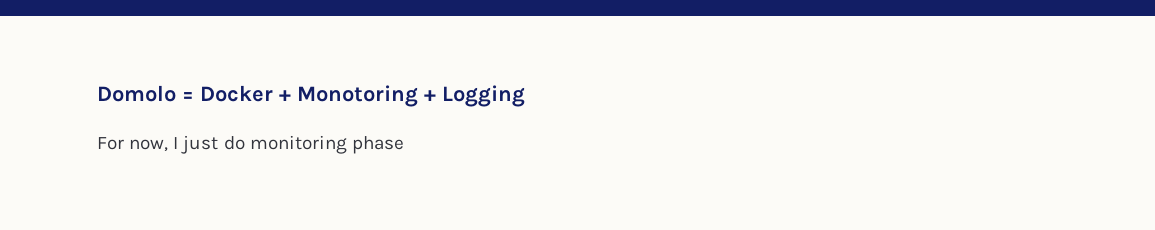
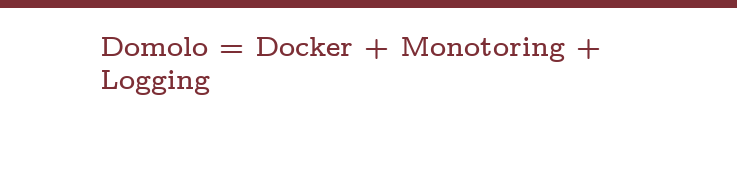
- For now, I just do monitoring phase

